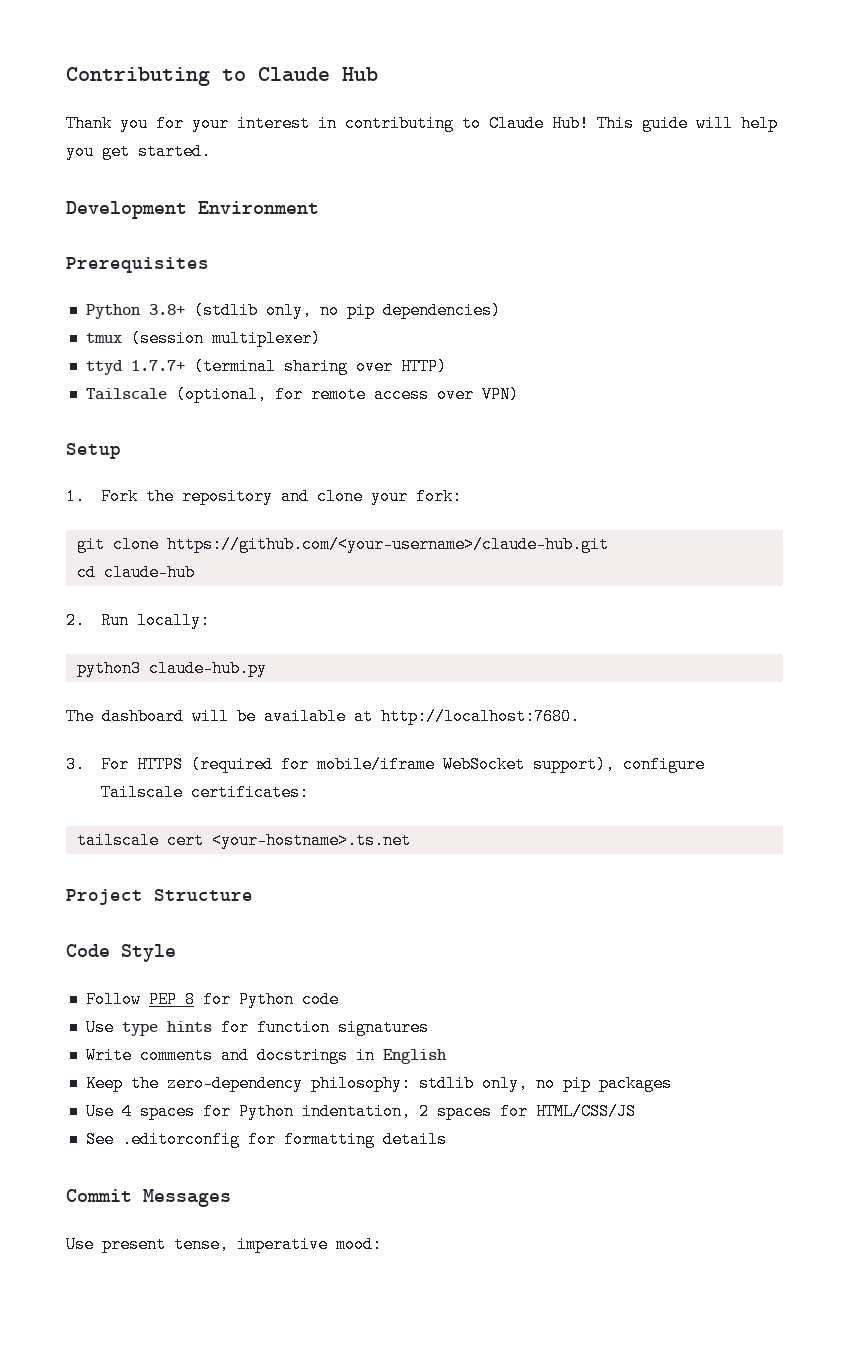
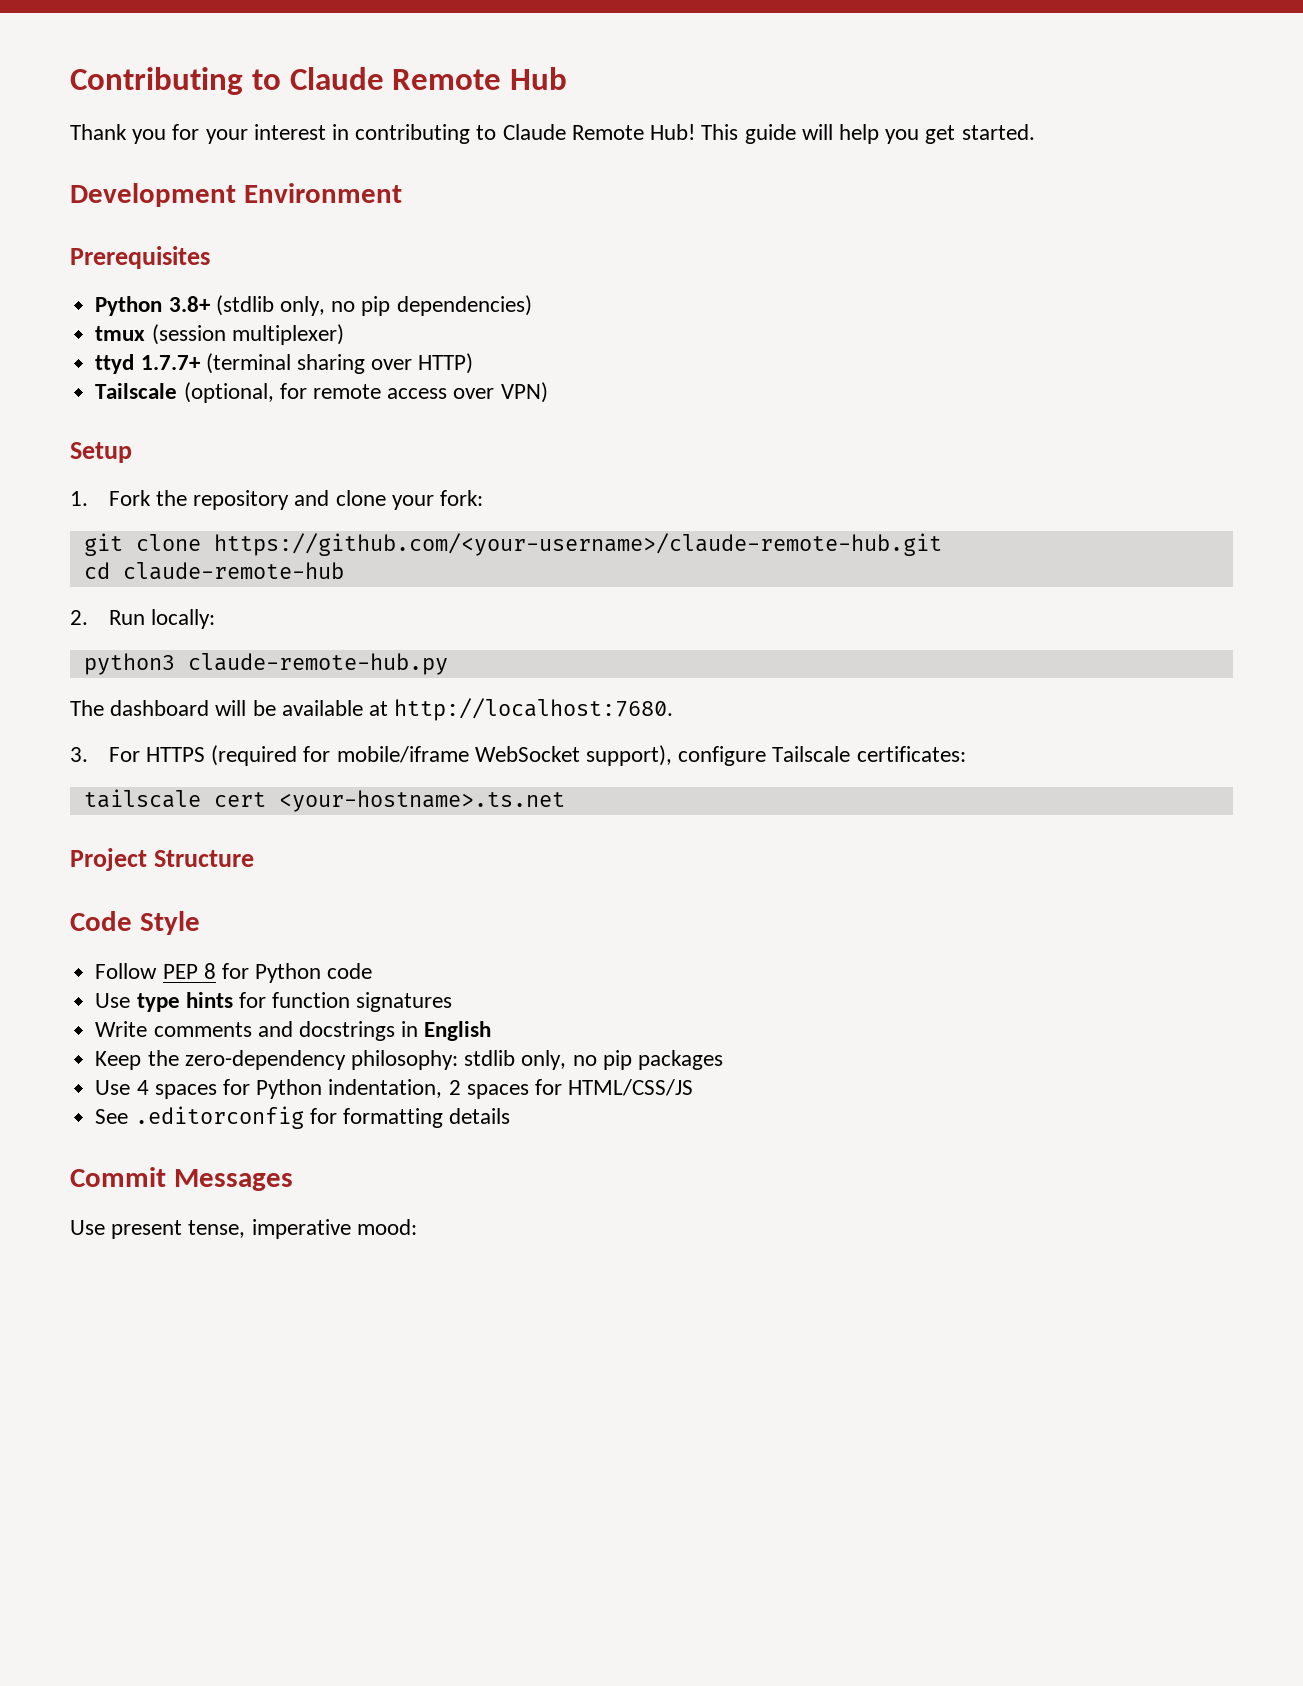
- Contributing to Claude Hub
+ Contributing to Claude Remote Hub
- Thank you for your interest in contributing to Claude Hub!
+ Thank you for your interest in contributing to Claude Remote Hub!
- git clone https://github.com/<your-username>/claude-hub.git
+ git clone https://github.com/<your-username>/claude-remote-hub.git
- cd claude-hub
+ cd claude-remote-hub
- python3 claude-hub.py
+ python3 claude-remote-hub.py

